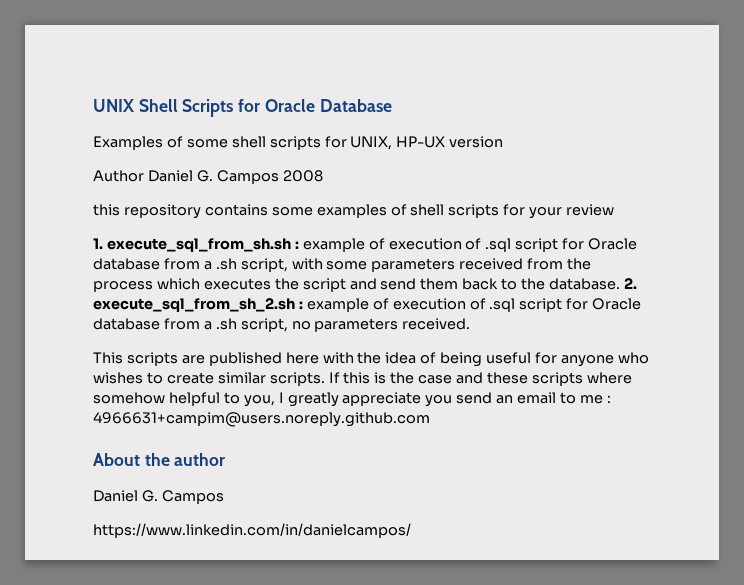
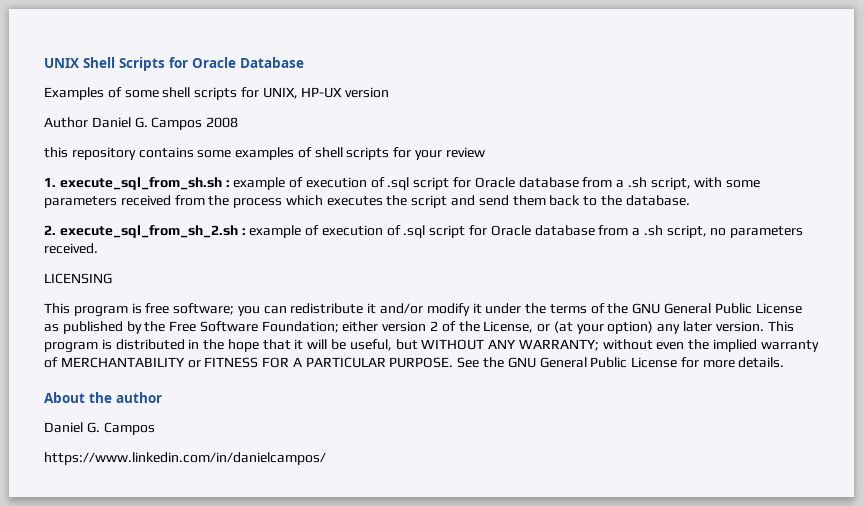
- 1. execute_sql_from_sh.sh : example of execution of .sql script for Oracle database from a .sh script, with some parameters received from the process which executes the script and send them back to the database. 2. execute_sql_from_sh_2.sh : example of execution of .sql script for Oracle database from a .sh script, no parameters received.
+ 1. execute_sql_from_sh.sh : example of execution of .sql script for Oracle database from a .sh script, with some parameters received from the process which executes the script and send them back to the database.
+ 2. execute_sql_from_sh_2.sh : example of execution of .sql script for Oracle database from a .sh script, no parameters received.
- This scripts are published here with the idea of being useful for anyone who wishes to create similar scripts. If this is the case and these scripts where somehow helpful to you, I greatly appreciate you send an email to me : 4966631+campim@users.noreply.github.com
+ LICENSING
+ This program is free software; you can redistribute it and/or modify it under the terms of the GNU General Public License as published by the Free Software Foundation; either version 2 of the License, or (at your option) any later version. This program is distributed in the hope that it will be useful, but WITHOUT ANY WARRANTY; without even the implied warranty of MERCHANTABILITY or FITNESS FOR A PARTICULAR PURPOSE. See the GNU General Public License for more details.

